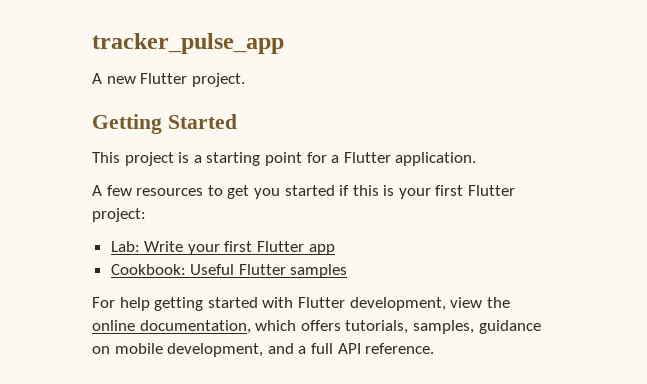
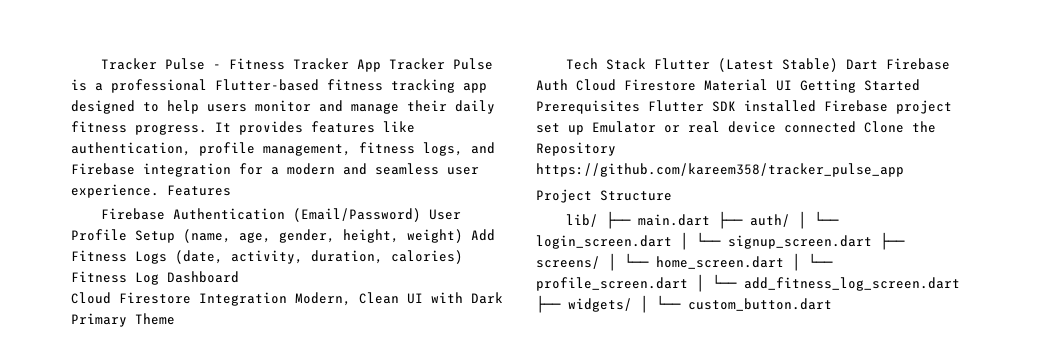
- tracker_pulse_app
- A new Flutter project.
- Getting Started
- This project is a starting point for a Flutter application.
- A few resources to get you started if this is your first Flutter project:
- Lab: Write your first Flutter app
- Cookbook: Useful Flutter samples
- For help getting started with Flutter development, view the online documentation, which offers tutorials, samples, guidance on mobile development, and a full API reference.
+ Tracker Pulse - Fitness Tracker App Tracker Pulse is a professional Flutter-based fitness tracking app designed to help users monitor and manage their daily fitness progress. It provides features like authentication, profile management, fitness logs, and Firebase integration for a modern and seamless user experience. Features
+ Firebase Authentication (Email/Password) User Profile Setup (name, age, gender, height, weight) Add Fitness Logs (date, activity, duration, calories) Fitness Log Dashboard
+ Cloud Firestore Integration Modern, Clean UI with Dark Primary Theme
+ Tech Stack Flutter (Latest Stable) Dart Firebase Auth Cloud Firestore Material UI Getting Started Prerequisites Flutter SDK installed Firebase project set up Emulator or real device connected Clone the Repository https://github.com/kareem358/tracker_pulse_app
+ Project Structure
+ lib/ ├── main.dart ├── auth/ │ └── login_screen.dart │ └── signup_screen.dart ├── screens/ │ └── home_screen.dart │ └── profile_screen.dart │ └── add_fitness_log_screen.dart ├── widgets/ │ └── custom_button.dart

